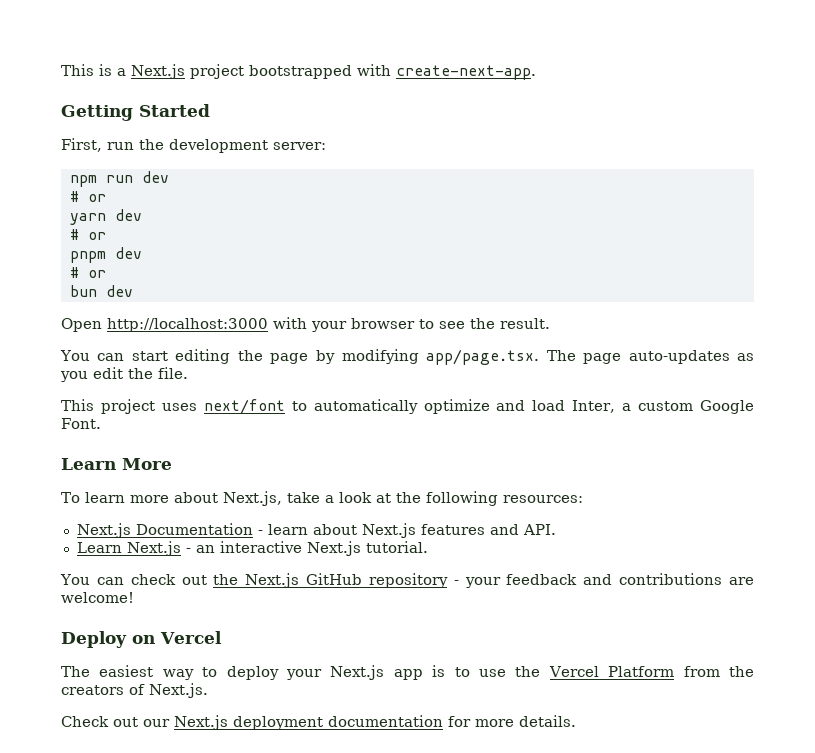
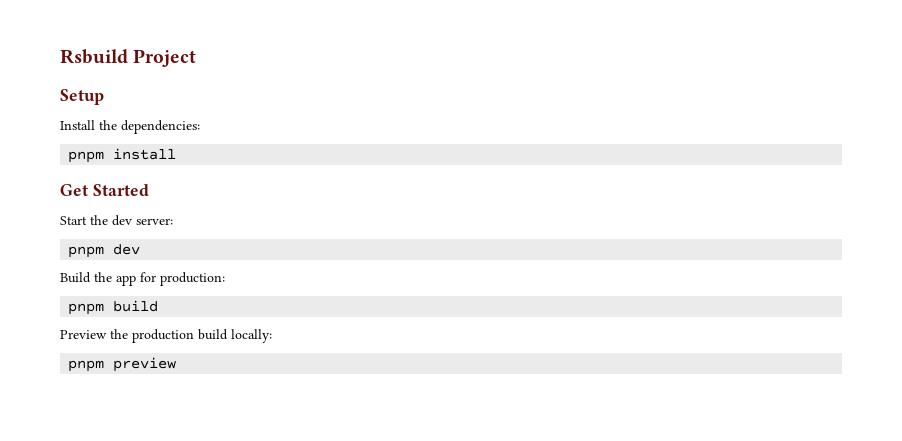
- This is a Next.js project bootstrapped with create-next-app.
- Getting Started
- First, run the development server:
- npm run dev
- # or
- yarn dev
- # or
+ Rsbuild Project
+ Setup
+ Install the dependencies:
+ pnpm install
+ Get Started
+ Start the dev server:
  pnpm dev
- # or
- bun dev
- Open http://localhost:3000 with your browser to see the result.
- You can start editing the page by modifying app/page.tsx. The page auto-updates as you edit the file.
- This project uses next/font to automatically optimize and load Inter, a custom Google Font.
- Learn More
- To learn more about Next.js, take a look at the following resources:
- Next.js Documentation - learn about Next.js features and API.
- Learn Next.js - an interactive Next.js tutorial.
- You can check out the Next.js GitHub repository - your feedback and contributions are welcome!
- Deploy on Vercel
- The easiest way to deploy your Next.js app is to use the Vercel Platform from the creators of Next.js.
- Check out our Next.js deployment documentation for more details.
+ Build the app for production:
+ pnpm build
+ Preview the production build locally:
+ pnpm preview

